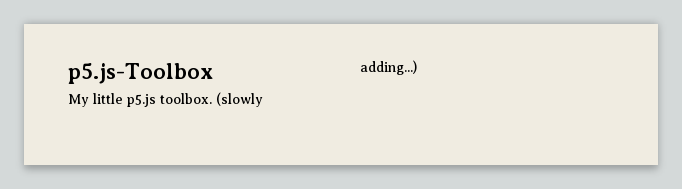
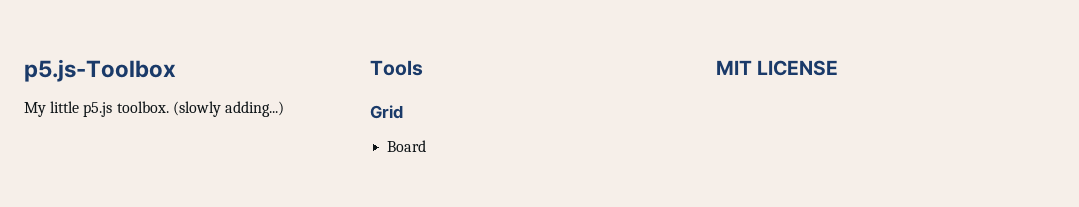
+ Tools
+ Grid
+ Board
+ MIT LICENSE

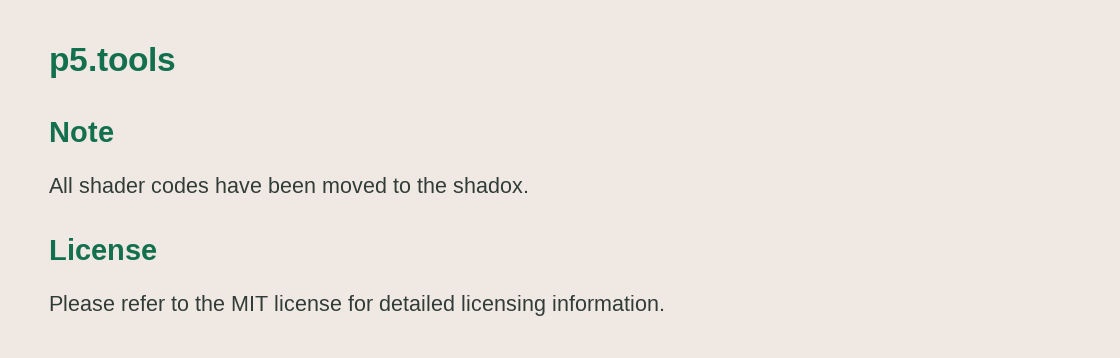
- p5.js-Toolbox
- My little p5.js toolbox. (slowly adding...)
- Tools
- Grid
- Board
- MIT LICENSE
+ p5.tools
+ Note
+ All shader codes have been moved to the shadox.
+ License
+ Please refer to the MIT license for detailed licensing information.

